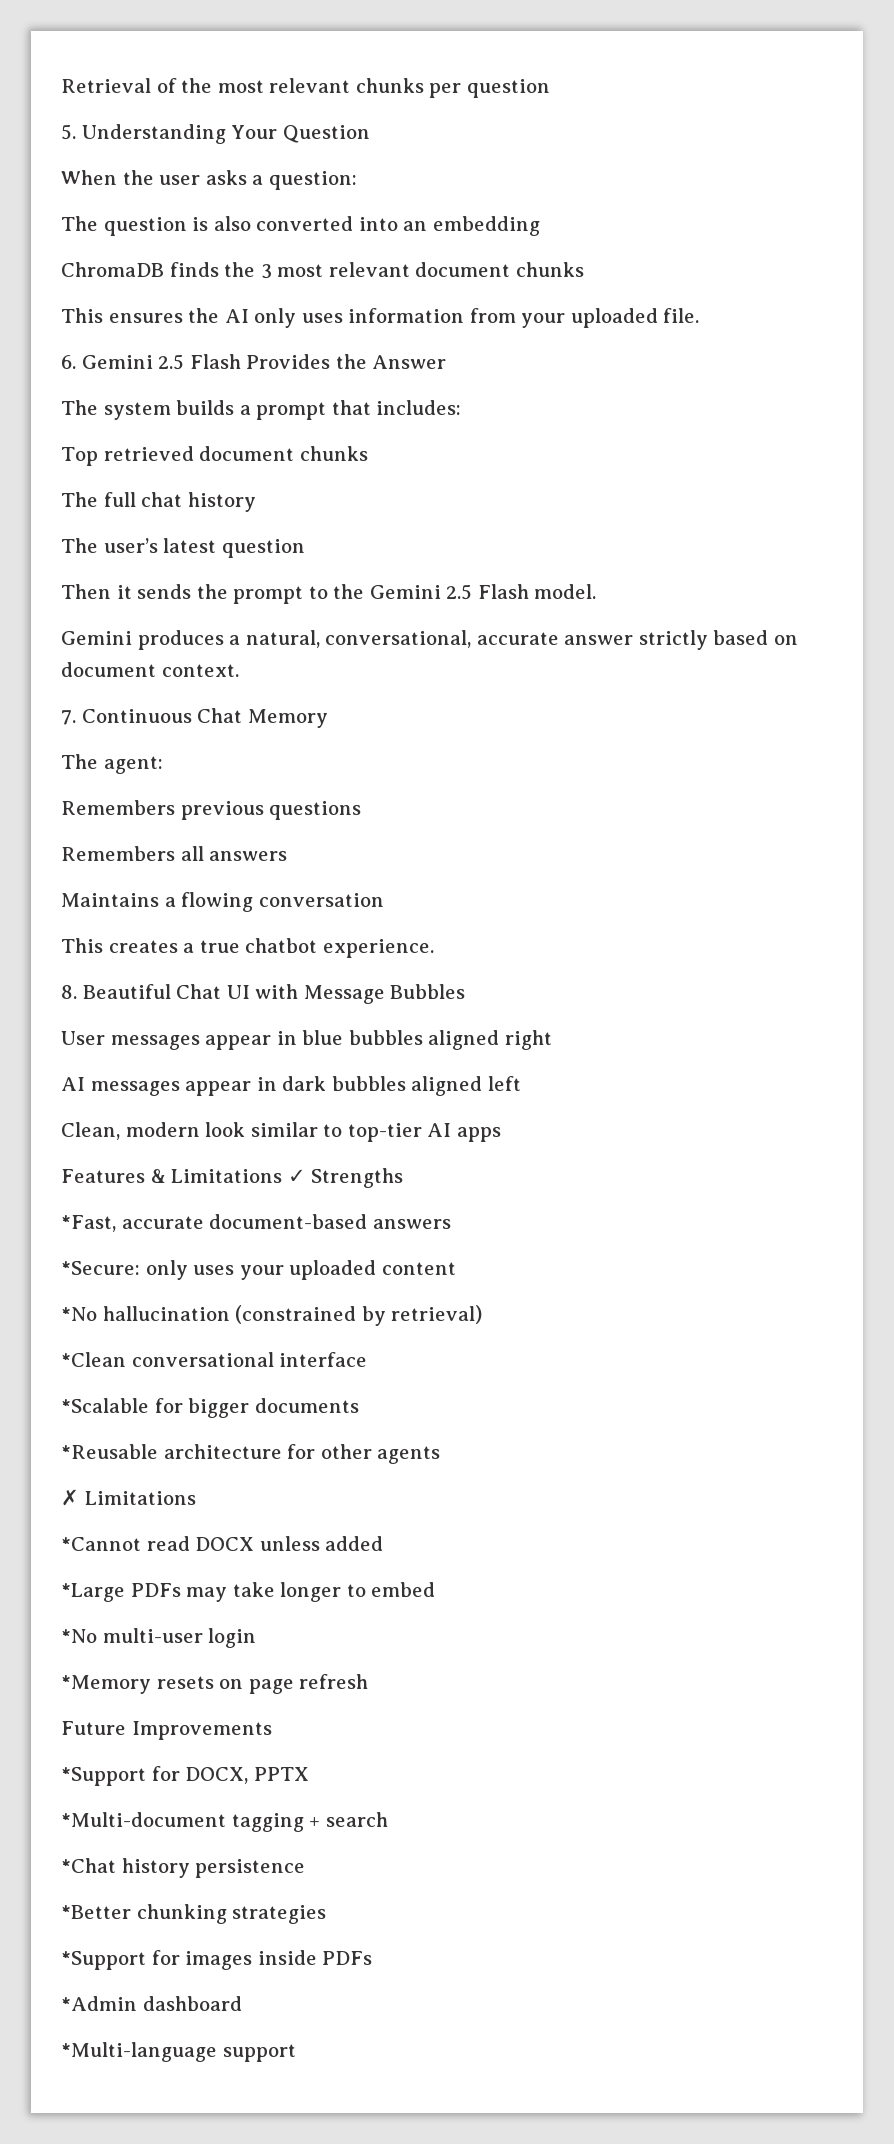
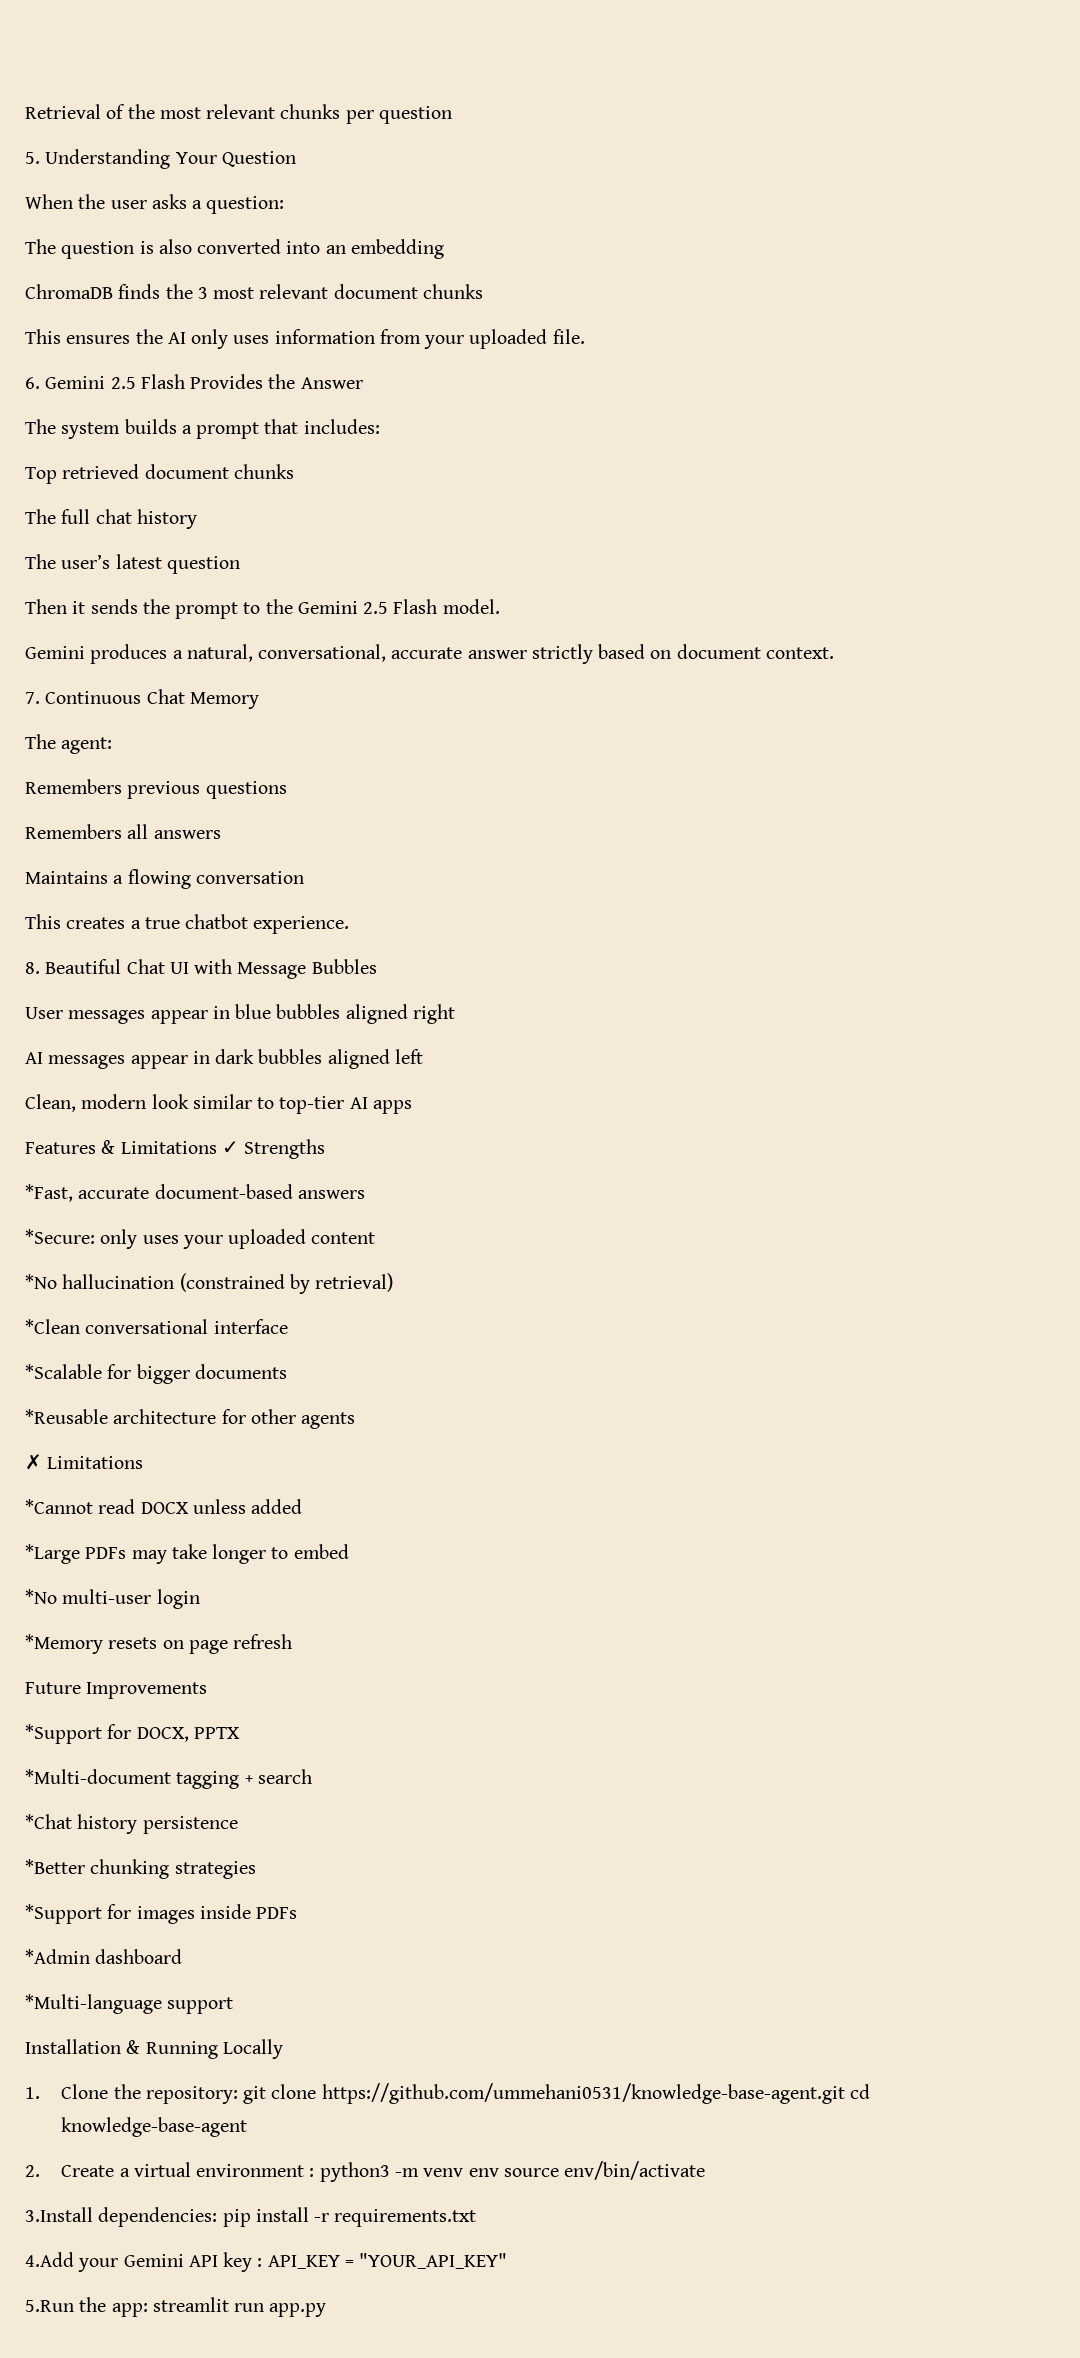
+ Installation & Running Locally
+ 1. Clone the repository: git clone https://github.com/ummehani0531/knowledge-base-agent.git cd knowledge-base-agent
+ 2. Create a virtual environment : python3 -m venv env source env/bin/activate
+ 3.Install dependencies: pip install -r requirements.txt
+ 4.Add your Gemini API key : API_KEY = "YOUR_API_KEY"
+ 5.Run the app: streamlit run app.py

